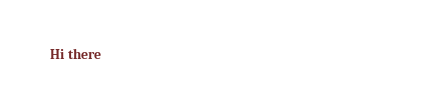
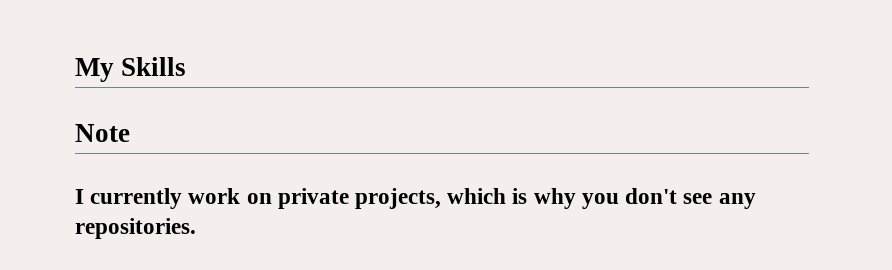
- Hi there
+ My Skills
+ Note
+ I currently work on private projects, which is why you don't see any repositories.

